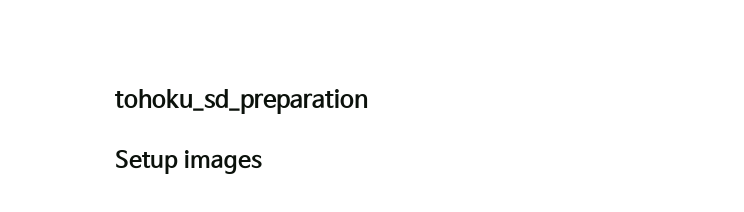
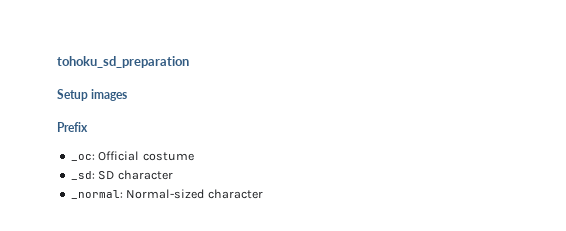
+ Prefix
+ _oc: Official costume
+ _sd: SD character
+ _normal: Normal-sized character

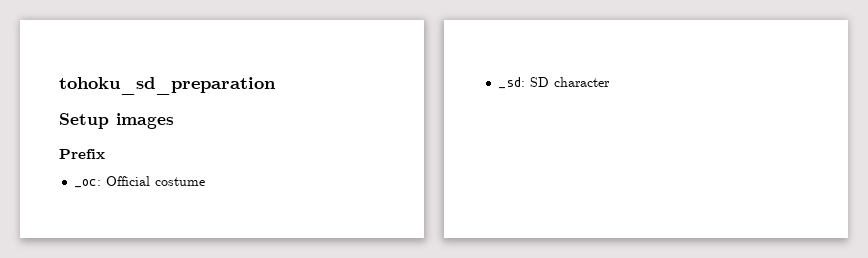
- _normal: Normal-sized character

